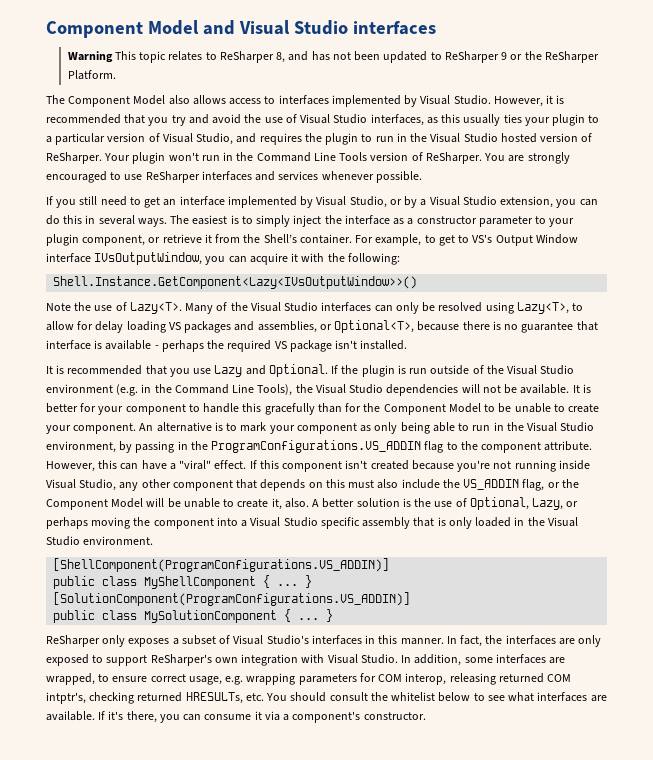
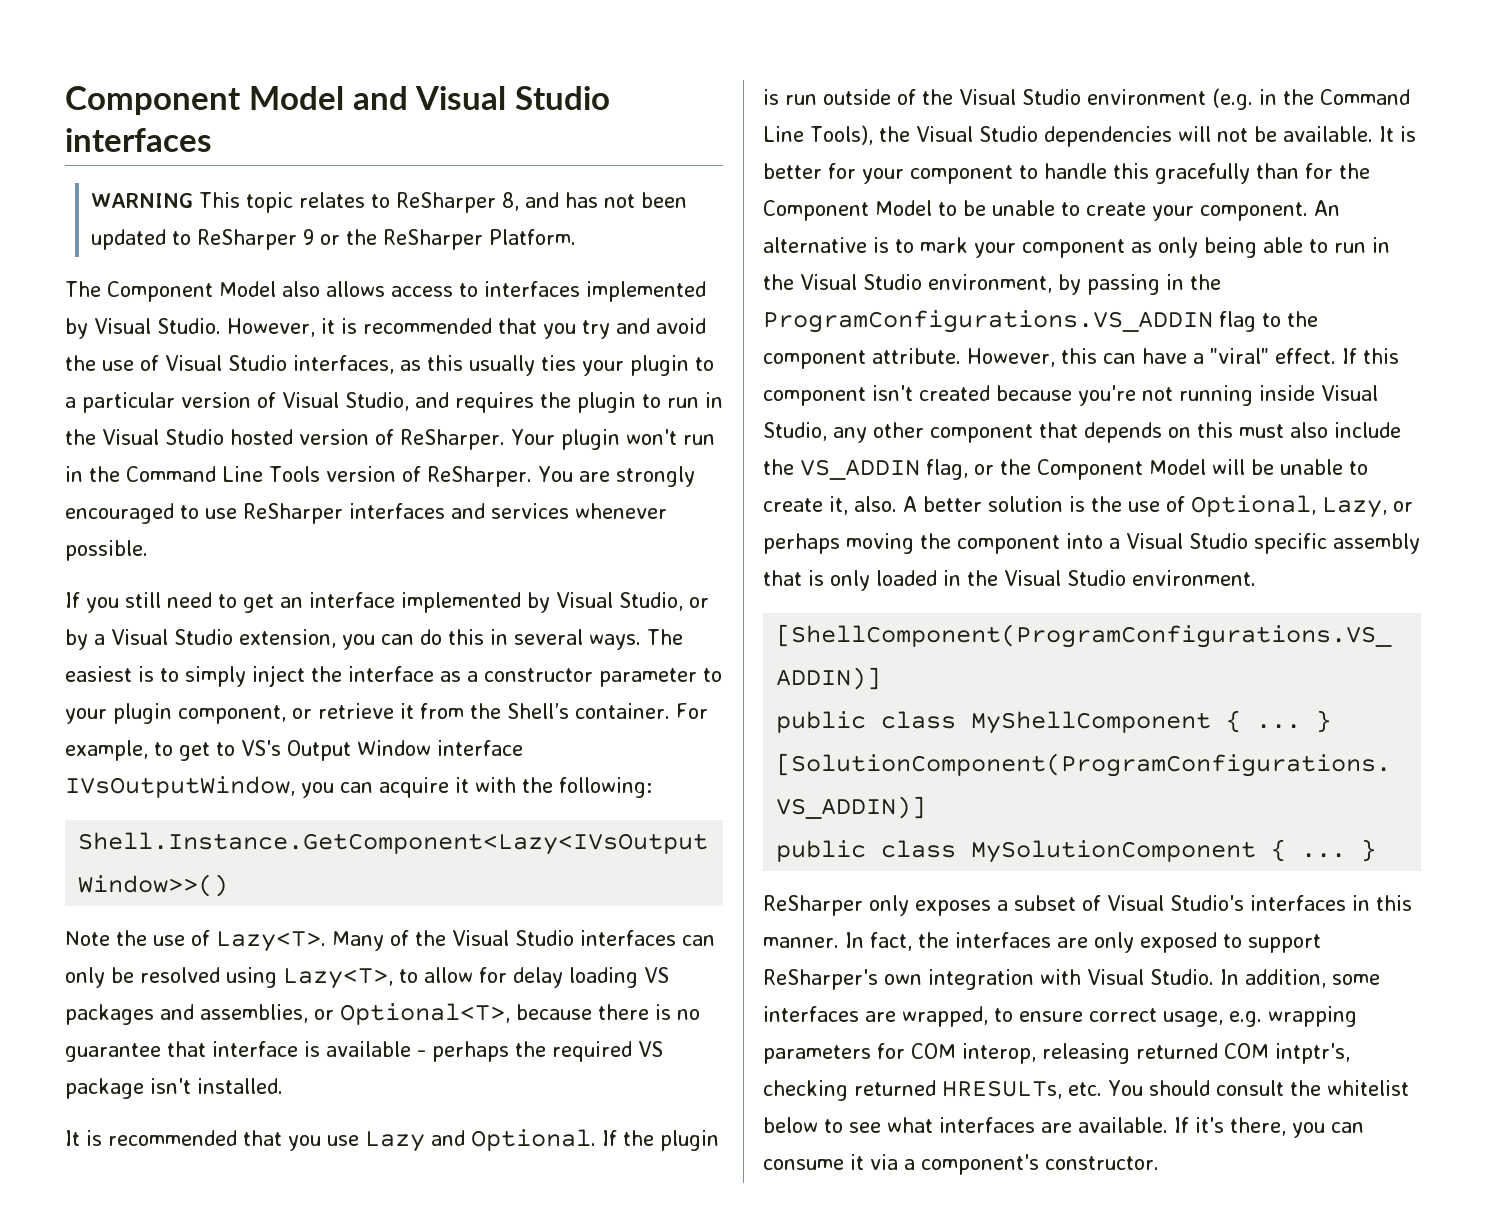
- Warning This topic relates to ReSharper 8, and has not been updated to ReSharper 9 or the ReSharper Platform.
+ WARNING This topic relates to ReSharper 8, and has not been updated to ReSharper 9 or the ReSharper Platform.

